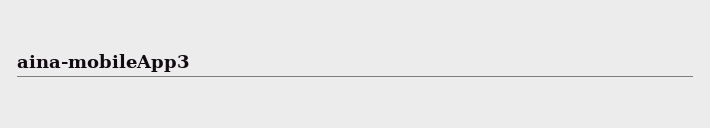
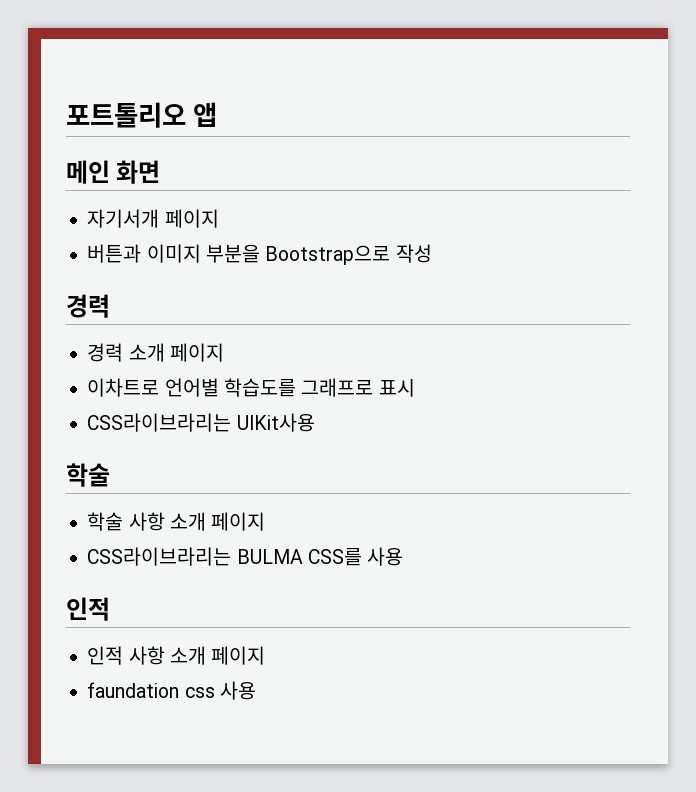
- aina-mobileApp3
+ 포트톨리오 앱
+ 메인 화면
+ 자기서개 페이지
+ 버튼과 이미지 부분을 Bootstrap으로 작성
+ 경력
+ 경력 소개 페이지
+ 이차트로 언어별 학습도를 그래프로 표시
+ CSS라이브라리는 UIKit사용
+ 학술
+ 학술 사항 소개 페이지
+ CSS라이브라리는 BULMA CSS를 사용
+ 인적
+ 인적 사항 소개 페이지
+ faundation css 사용

